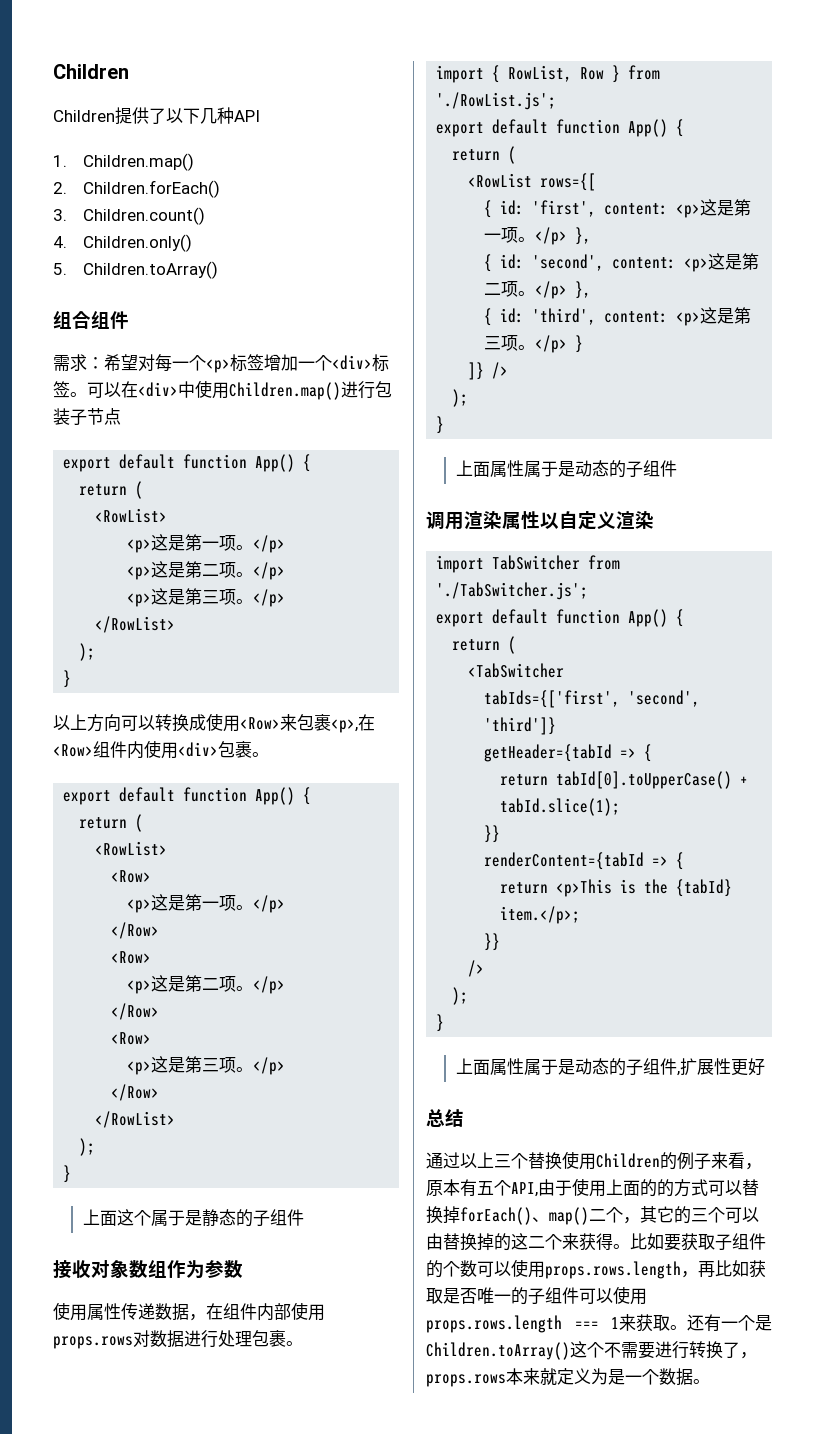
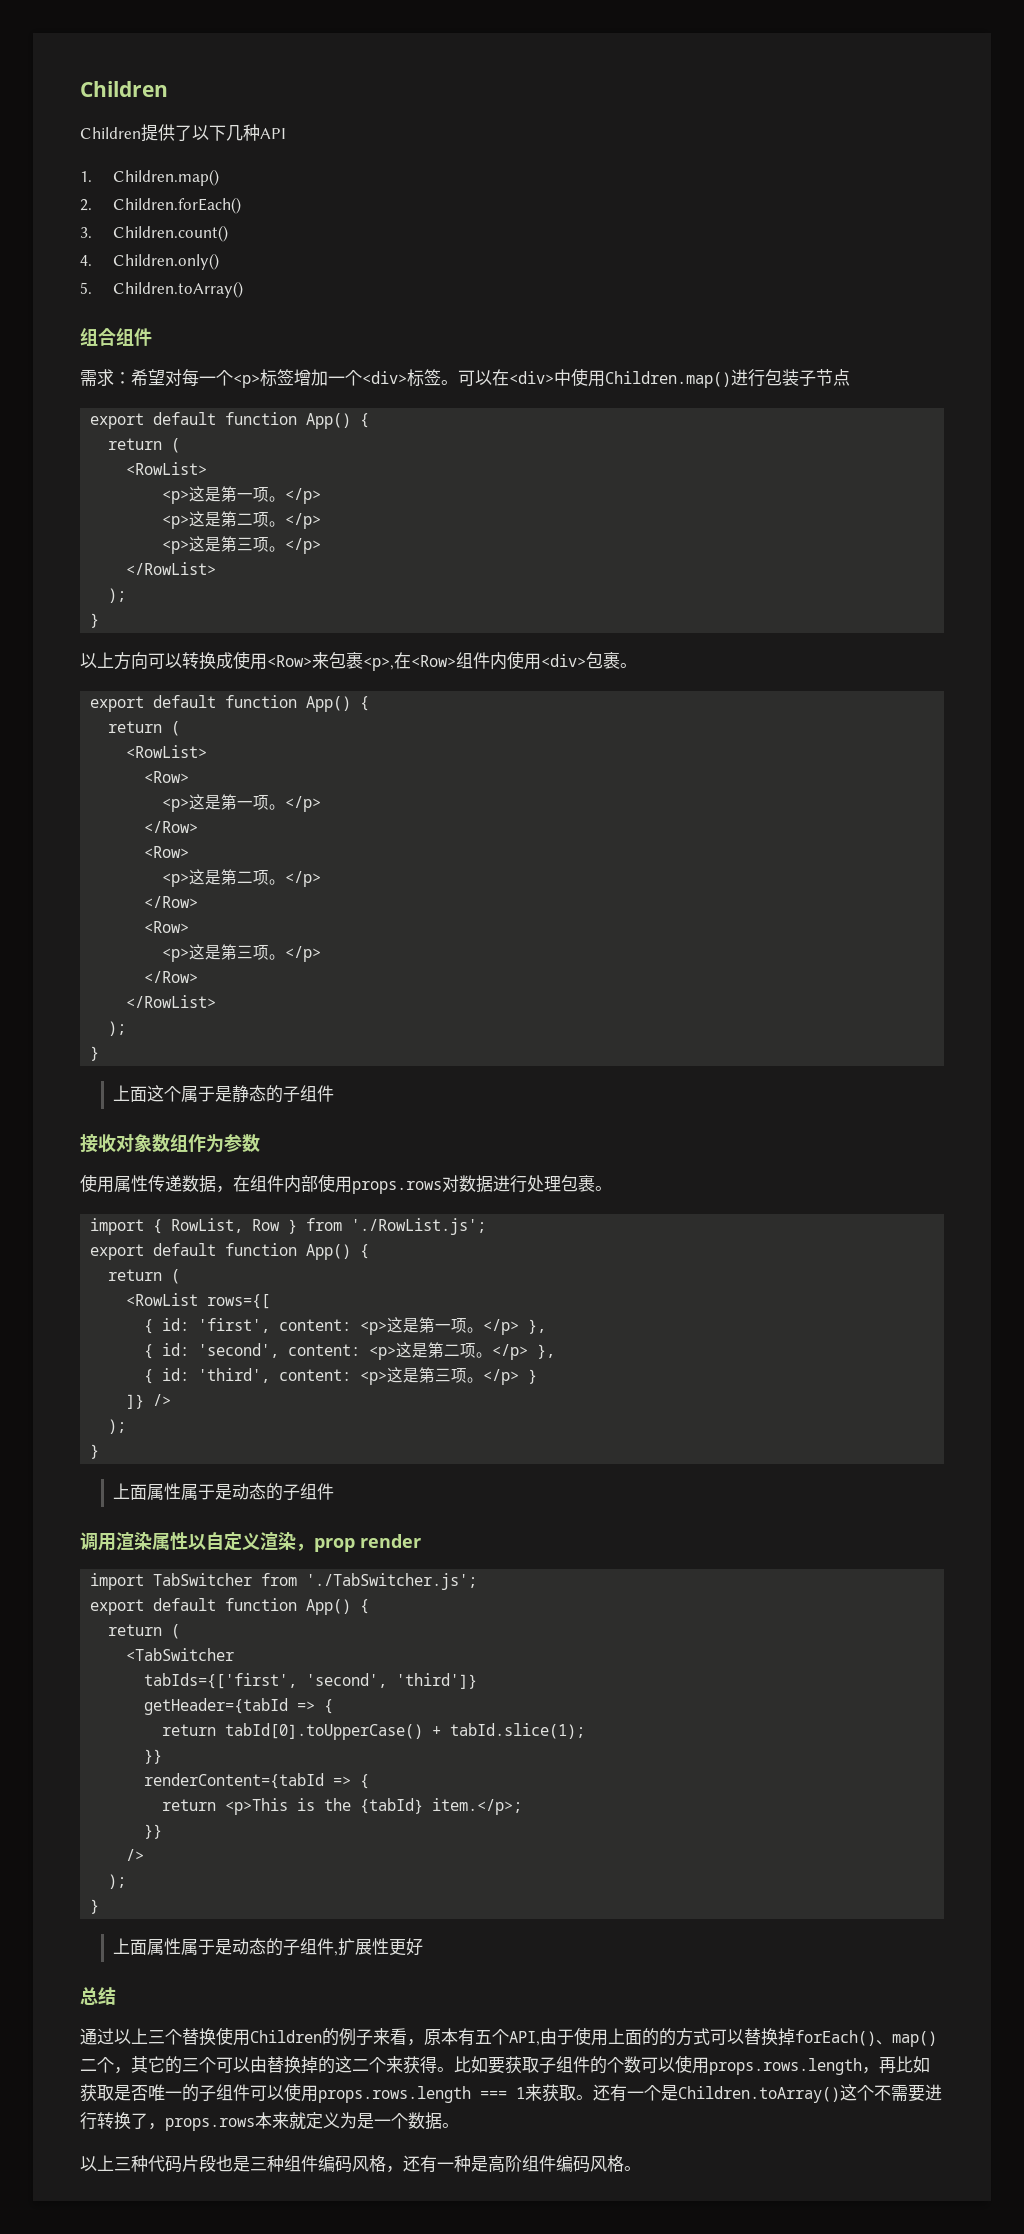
- 调用渲染属性以自定义渲染
+ 调用渲染属性以自定义渲染，prop render
+ 以上三种代码片段也是三种组件编码风格，还有一种是高阶组件编码风格。

